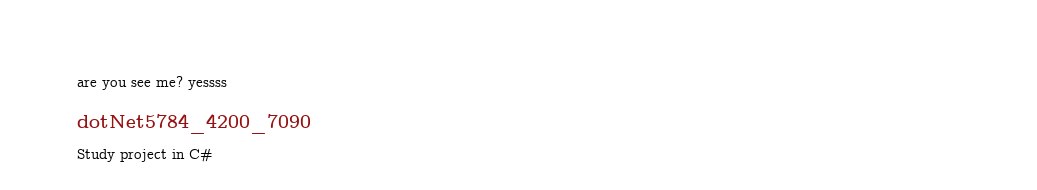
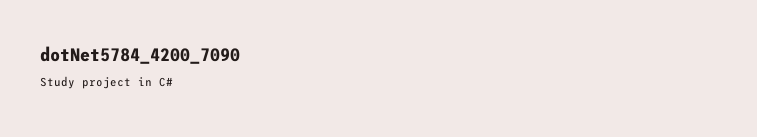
- are you see me? yessss

